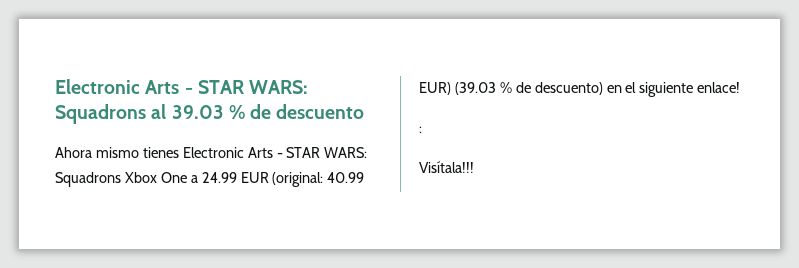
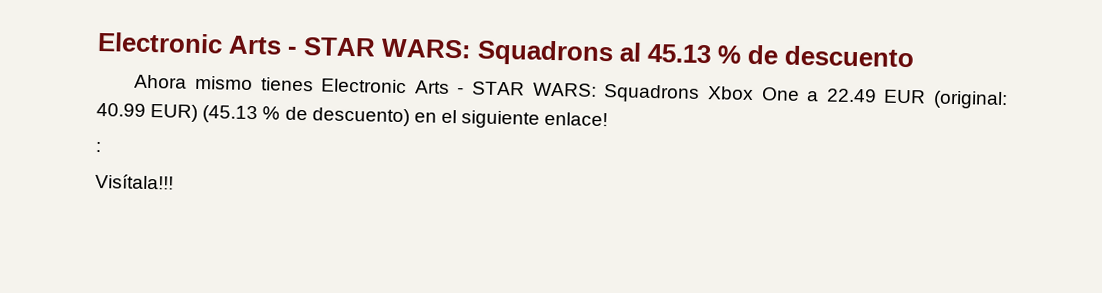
- Electronic Arts - STAR WARS: Squadrons al 39.03 % de descuento
+ Electronic Arts - STAR WARS: Squadrons al 45.13 % de descuento
- Ahora mismo tienes Electronic Arts - STAR WARS: Squadrons Xbox One a 24.99 EUR (original: 40.99 EUR) (39.03 % de descuento) en el siguiente enlace!
+ Ahora mismo tienes Electronic Arts - STAR WARS: Squadrons Xbox One a 22.49 EUR (original: 40.99 EUR) (45.13 % de descuento) en el siguiente enlace!

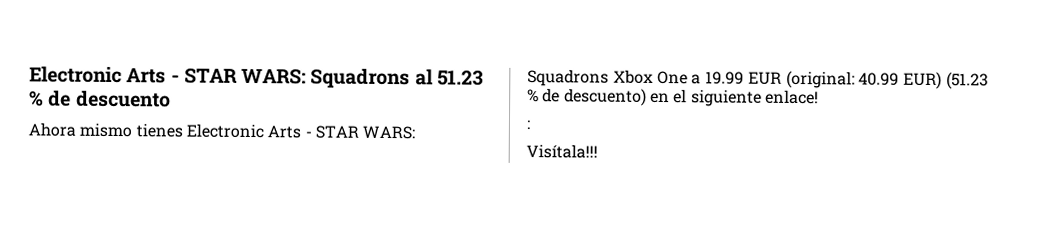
- Electronic Arts - STAR WARS: Squadrons al 45.13 % de descuento
+ Electronic Arts - STAR WARS: Squadrons al 51.23 % de descuento
- Ahora mismo tienes Electronic Arts - STAR WARS: Squadrons Xbox One a 22.49 EUR (original: 40.99 EUR) (45.13 % de descuento) en el siguiente enlace!
+ Ahora mismo tienes Electronic Arts - STAR WARS: Squadrons Xbox One a 19.99 EUR (original: 40.99 EUR) (51.23 % de descuento) en el siguiente enlace!

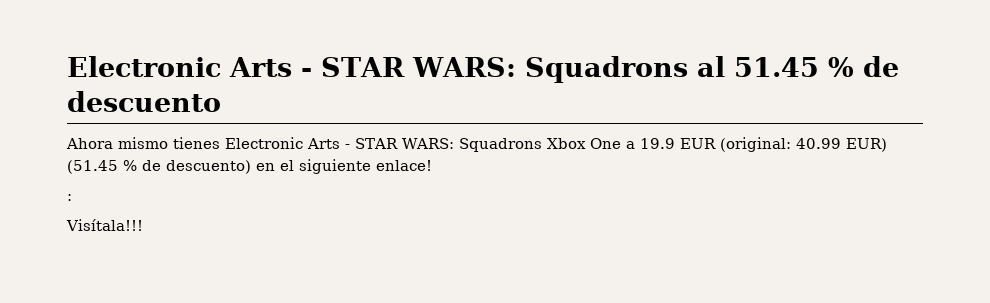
- Electronic Arts - STAR WARS: Squadrons al 51.23 % de descuento
+ Electronic Arts - STAR WARS: Squadrons al 51.45 % de descuento
- Ahora mismo tienes Electronic Arts - STAR WARS: Squadrons Xbox One a 19.99 EUR (original: 40.99 EUR) (51.23 % de descuento) en el siguiente enlace!
+ Ahora mismo tienes Electronic Arts - STAR WARS: Squadrons Xbox One a 19.9 EUR (original: 40.99 EUR) (51.45 % de descuento) en el siguiente enlace!

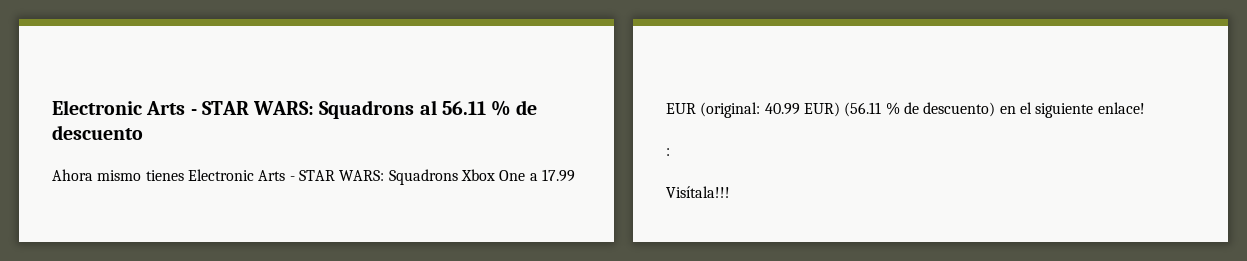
- Electronic Arts - STAR WARS: Squadrons al 51.45 % de descuento
+ Electronic Arts - STAR WARS: Squadrons al 56.11 % de descuento
- Ahora mismo tienes Electronic Arts - STAR WARS: Squadrons Xbox One a 19.9 EUR (original: 40.99 EUR) (51.45 % de descuento) en el siguiente enlace!
+ Ahora mismo tienes Electronic Arts - STAR WARS: Squadrons Xbox One a 17.99 EUR (original: 40.99 EUR) (56.11 % de descuento) en el siguiente enlace!

